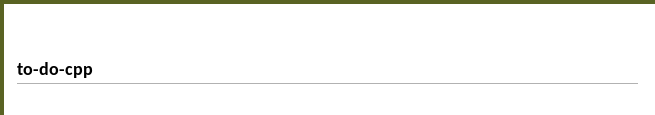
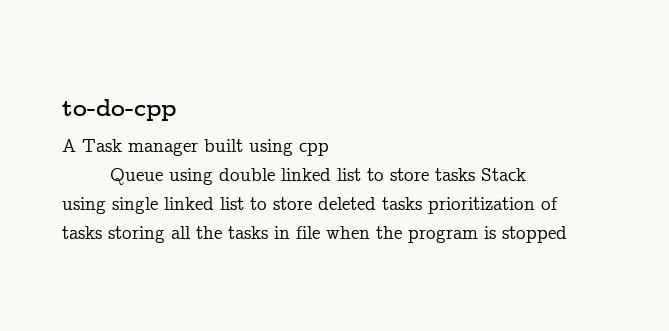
+ A Task manager built using cpp
+ Queue using double linked list to store tasks Stack using single linked list to store deleted tasks prioritization of tasks storing all the tasks in file when the program is stopped

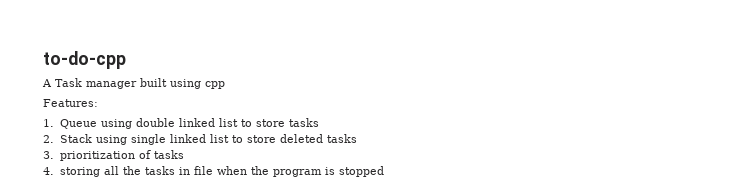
- Queue using double linked list to store tasks Stack using single linked list to store deleted tasks prioritization of tasks storing all the tasks in file when the program is stopped
+ Features:
+ 1. Queue using double linked list to store tasks
+ 2. Stack using single linked list to store deleted tasks
+ 3. prioritization of tasks
+ 4. storing all the tasks in file when the program is stopped

